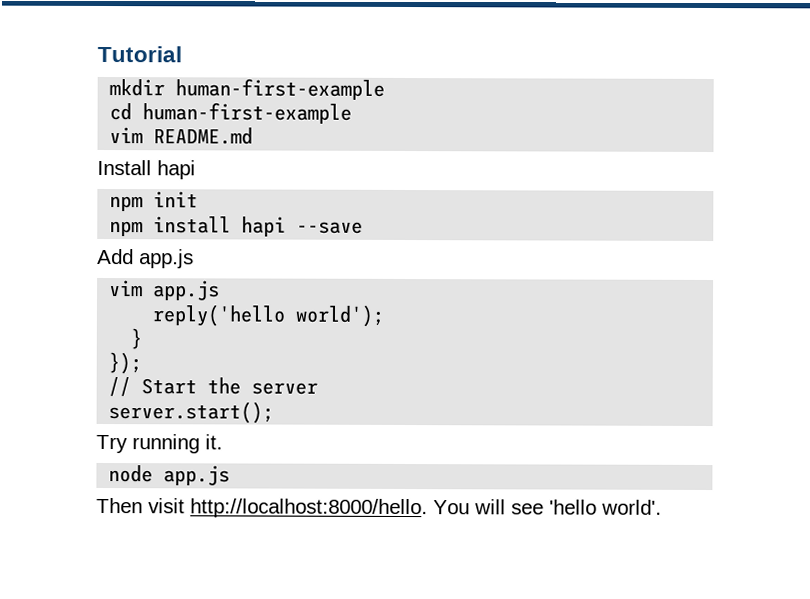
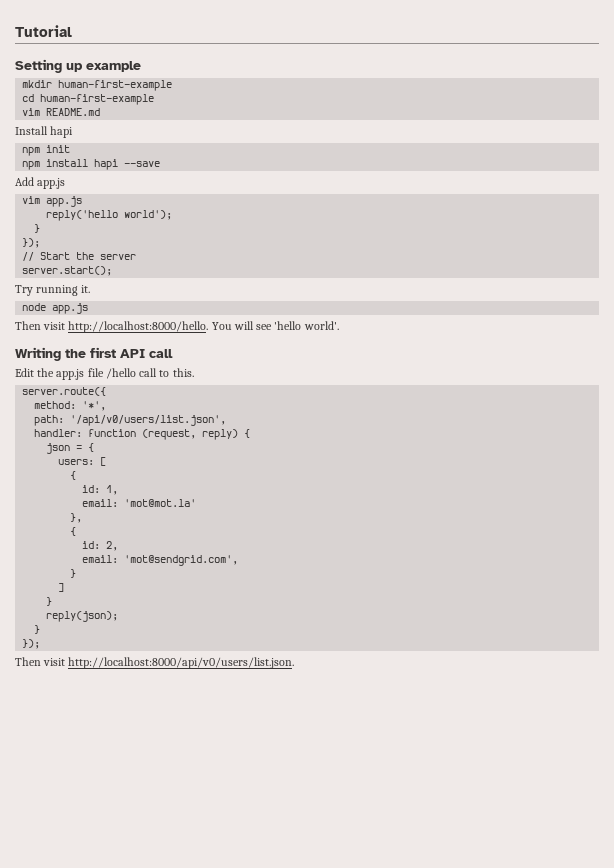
+ Setting up example
+ Writing the first API call
+ Edit the app.js file /hello call to this.
+ server.route({
+ method: '*',
+ path: '/api/v0/users/list.json',
+ handler: function (request, reply) {
+ json = {
+ users: [
+ {
+ id: 1,
+ email: 'mot@mot.la'
+ },
+ {
+ id: 2,
+ email: 'mot@sendgrid.com',
+ }
+ ]
+ }
+ reply(json);
+ }
+ });
+ Then visit http://localhost:8000/api/v0/users/list.json.

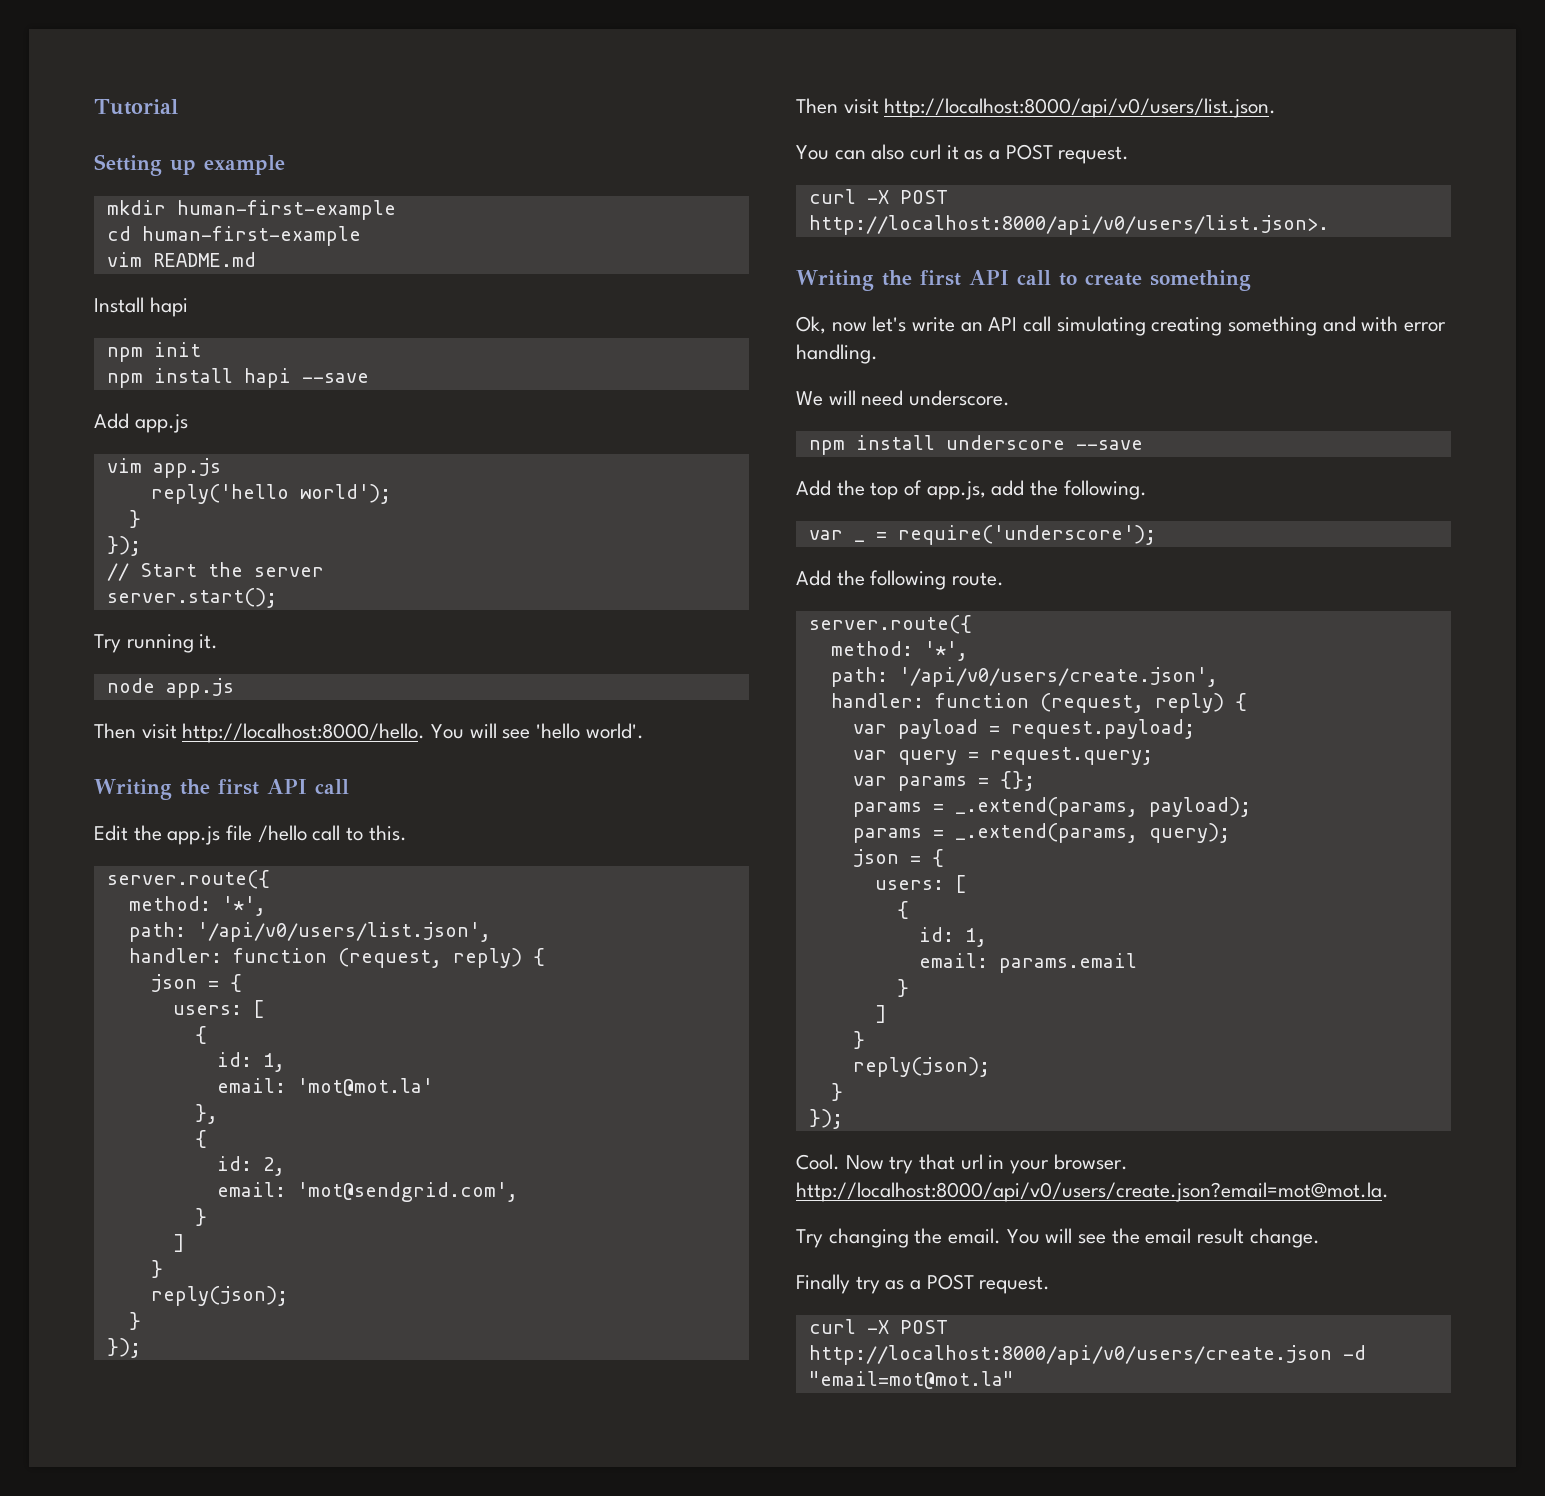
+ You can also curl it as a POST request.
+ curl -X POST http://localhost:8000/api/v0/users/list.json>.
+ Writing the first API call to create something
+ Ok, now let's write an API call simulating creating something and with error handling.
+ We will need underscore.
+ npm install underscore --save
+ Add the top of app.js, add the following.
+ var _ = require('underscore');
+ Add the following route.
+ server.route({
+ method: '*',
+ path: '/api/v0/users/create.json',
+ handler: function (request, reply) {
+ var payload = request.payload;
+ var query = request.query;
+ var params = {};
+ params = _.extend(params, payload);
+ params = _.extend(params, query);
+ json = {
+ users: [
+ {
+ id: 1,
+ email: params.email
+ }
+ ]
+ }
+ reply(json);
+ }
+ });
+ Cool. Now try that url in your browser. http://localhost:8000/api/v0/users/create.json?email=mot@mot.la.
+ Try changing the email. You will see the email result change.
+ Finally try as a POST request.
+ curl -X POST http://localhost:8000/api/v0/users/create.json -d "email=mot@mot.la"

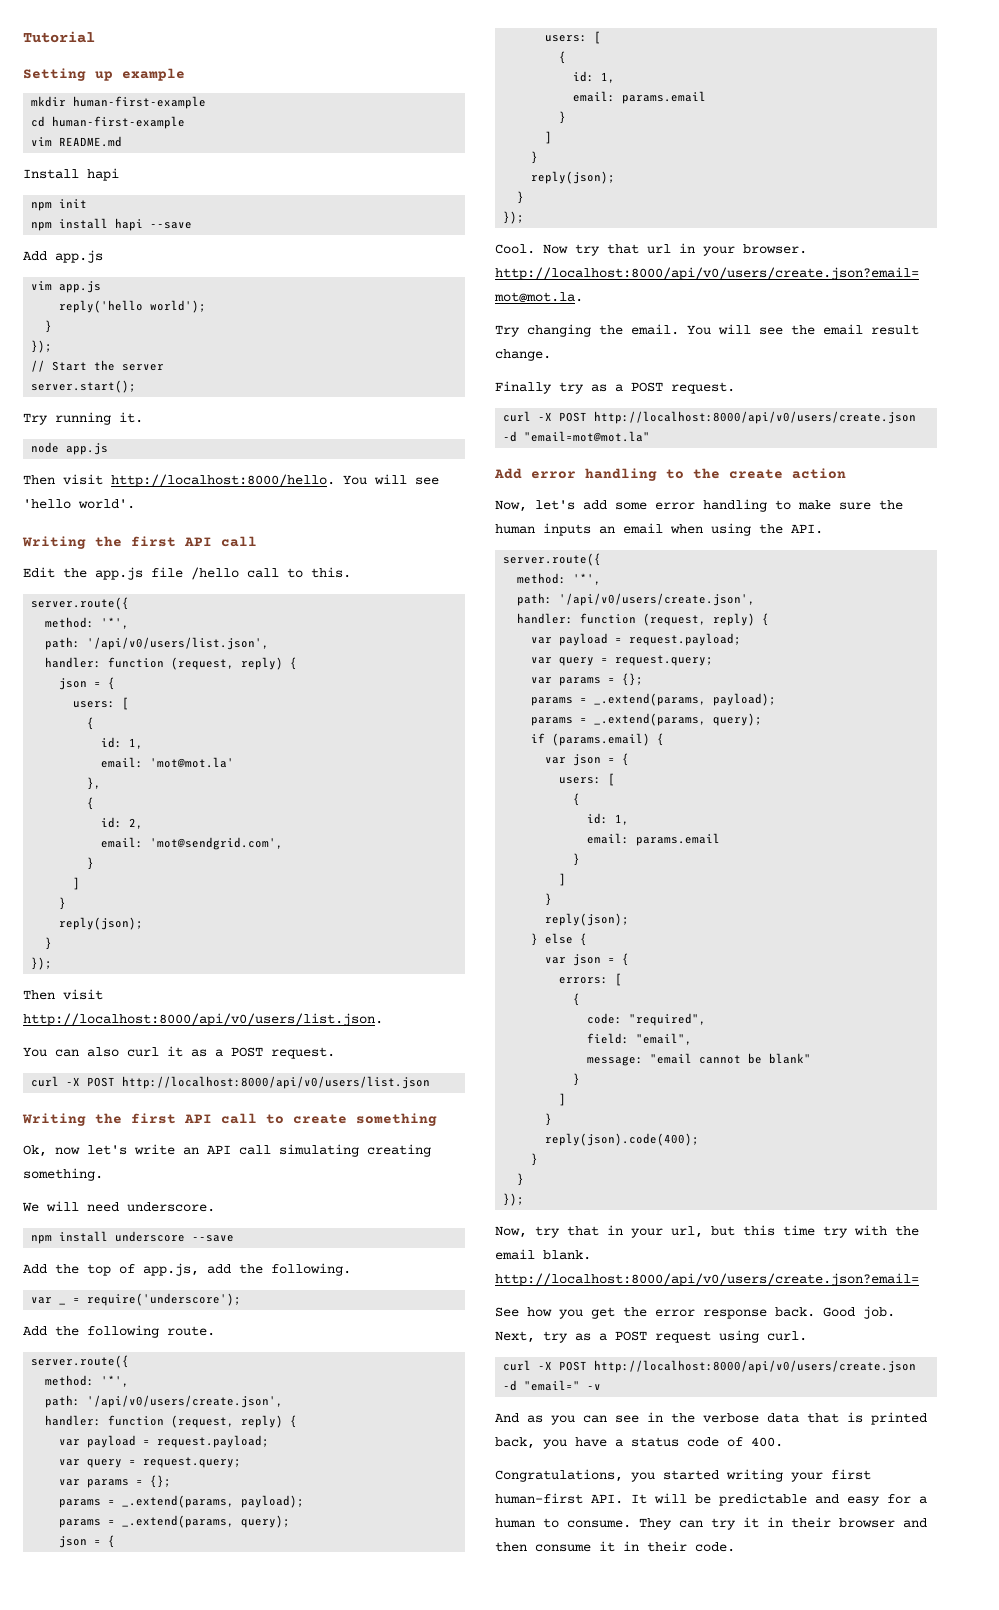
- curl -X POST http://localhost:8000/api/v0/users/list.json>.
+ curl -X POST http://localhost:8000/api/v0/users/list.json
- Ok, now let's write an API call simulating creating something and with error handling.
+ Ok, now let's write an API call simulating creating something.
+ Add error handling to the create action
+ Now, let's add some error handling to make sure the human inputs an email when using the API.
+ server.route({
+ method: '*',
+ path: '/api/v0/users/create.json',
+ handler: function (request, reply) {
+ var payload = request.payload;
+ var query = request.query;
+ var params = {};
+ params = _.extend(params, payload);
+ params = _.extend(params, query);
+ if (params.email) {
+ var json = {
+ users: [
+ {
+ id: 1,
+ email: params.email
+ }
+ ]
+ }
+ reply(json);
+ } else {
+ var json = {
+ errors: [
+ {
+ code: "required",
+ field: "email",
+ message: "email cannot be blank"
+ }
+ ]
+ }
+ reply(json).code(400);
+ }
+ }
+ });
+ Now, try that in your url, but this time try with the email blank. http://localhost:8000/api/v0/users/create.json?email=
+ See how you get the error response back. Good job. Next, try as a POST request using curl.
+ curl -X POST http://localhost:8000/api/v0/users/create.json -d "email=" -v
+ And as you can see in the verbose data that is printed back, you have a status code of 400.
+ Congratulations, you started writing your first human-first API. It will be predictable and easy for a human to consume. They can try it in their browser and then consume it in their code.

